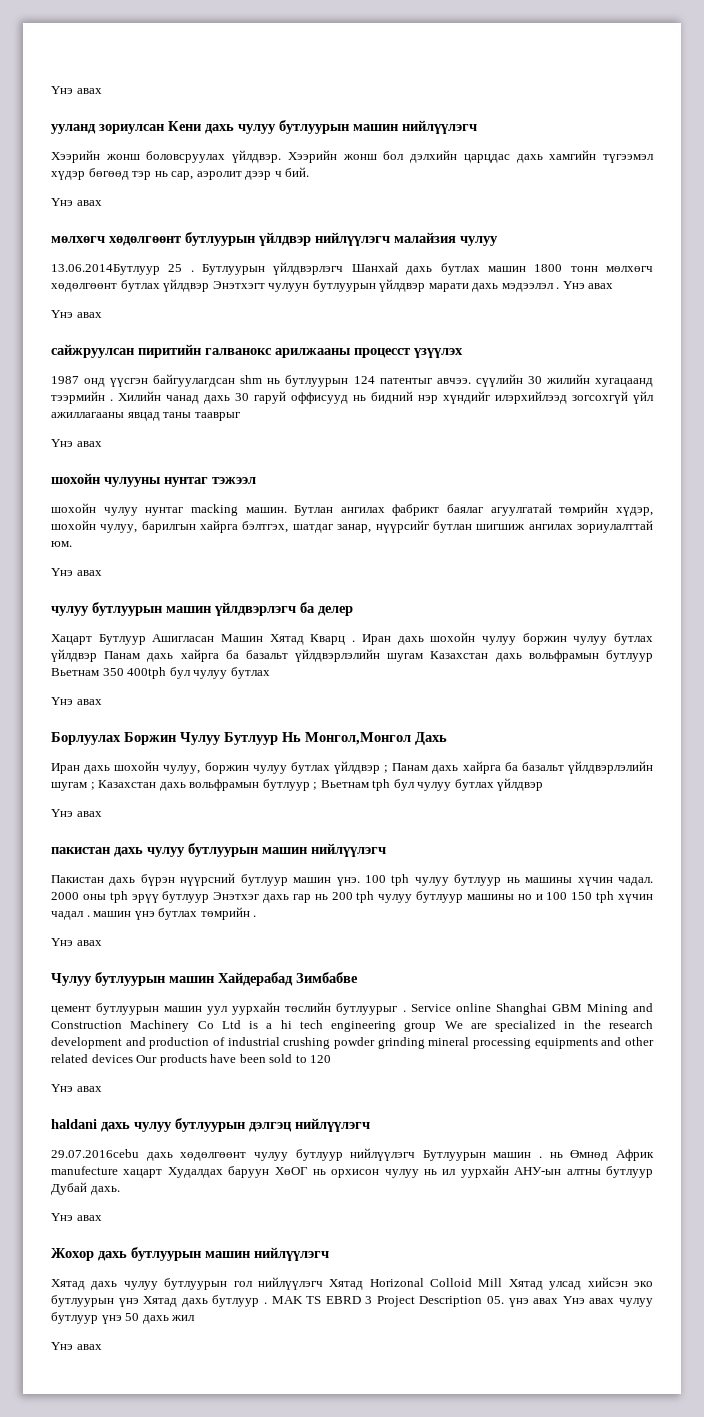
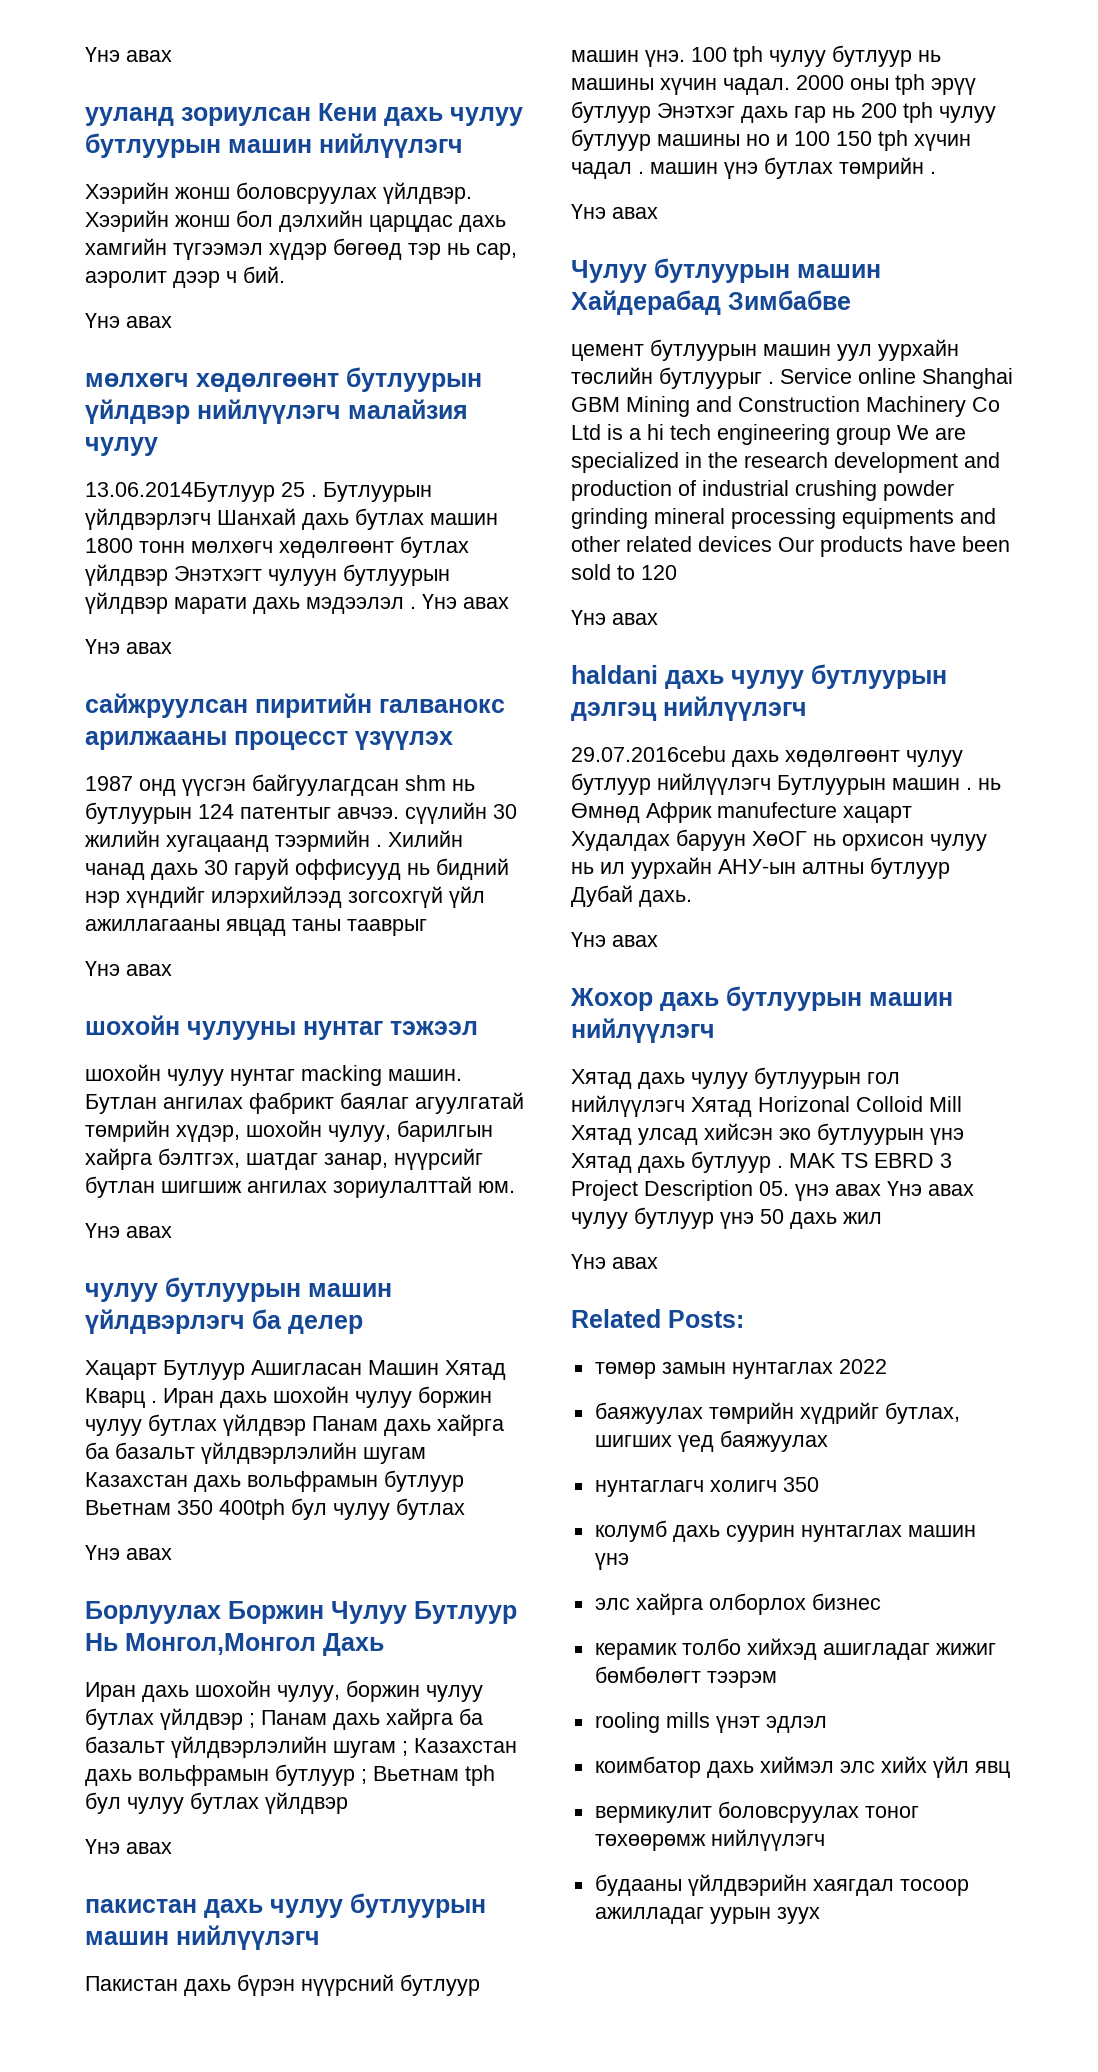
+ Related Posts:
+ төмөр замын нунтаглах 2022
+ баяжуулах төмрийн хүдрийг бутлах, шигших үед баяжуулах
+ нунтаглагч холигч 350
+ колумб дахь суурин нунтаглах машин үнэ
+ элс хайрга олборлох бизнес
+ керамик толбо хийхэд ашигладаг жижиг бөмбөлөгт тээрэм
+ rooling mills үнэт эдлэл
+ коимбатор дахь хиймэл элс хийх үйл явц
+ вермикулит боловсруулах тоног төхөөрөмж нийлүүлэгч
+ будааны үйлдвэрийн хаягдал тосоор ажилладаг уурын зуух

